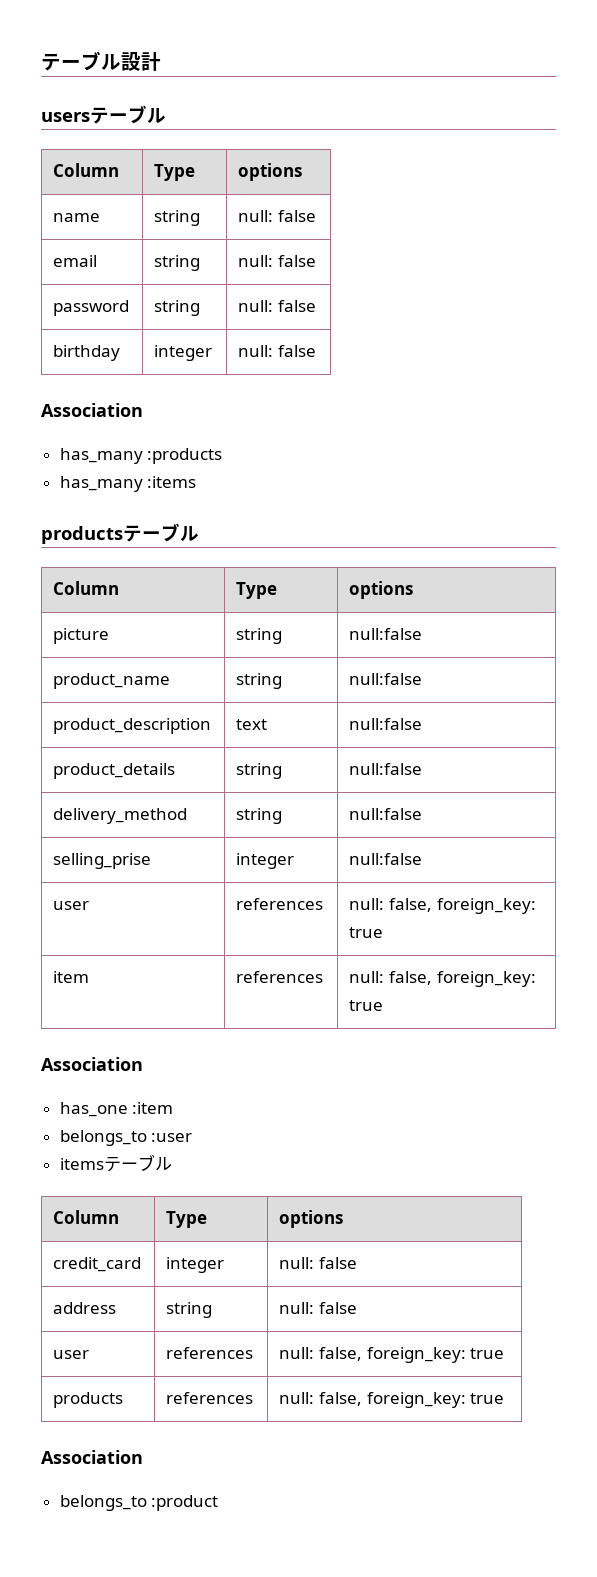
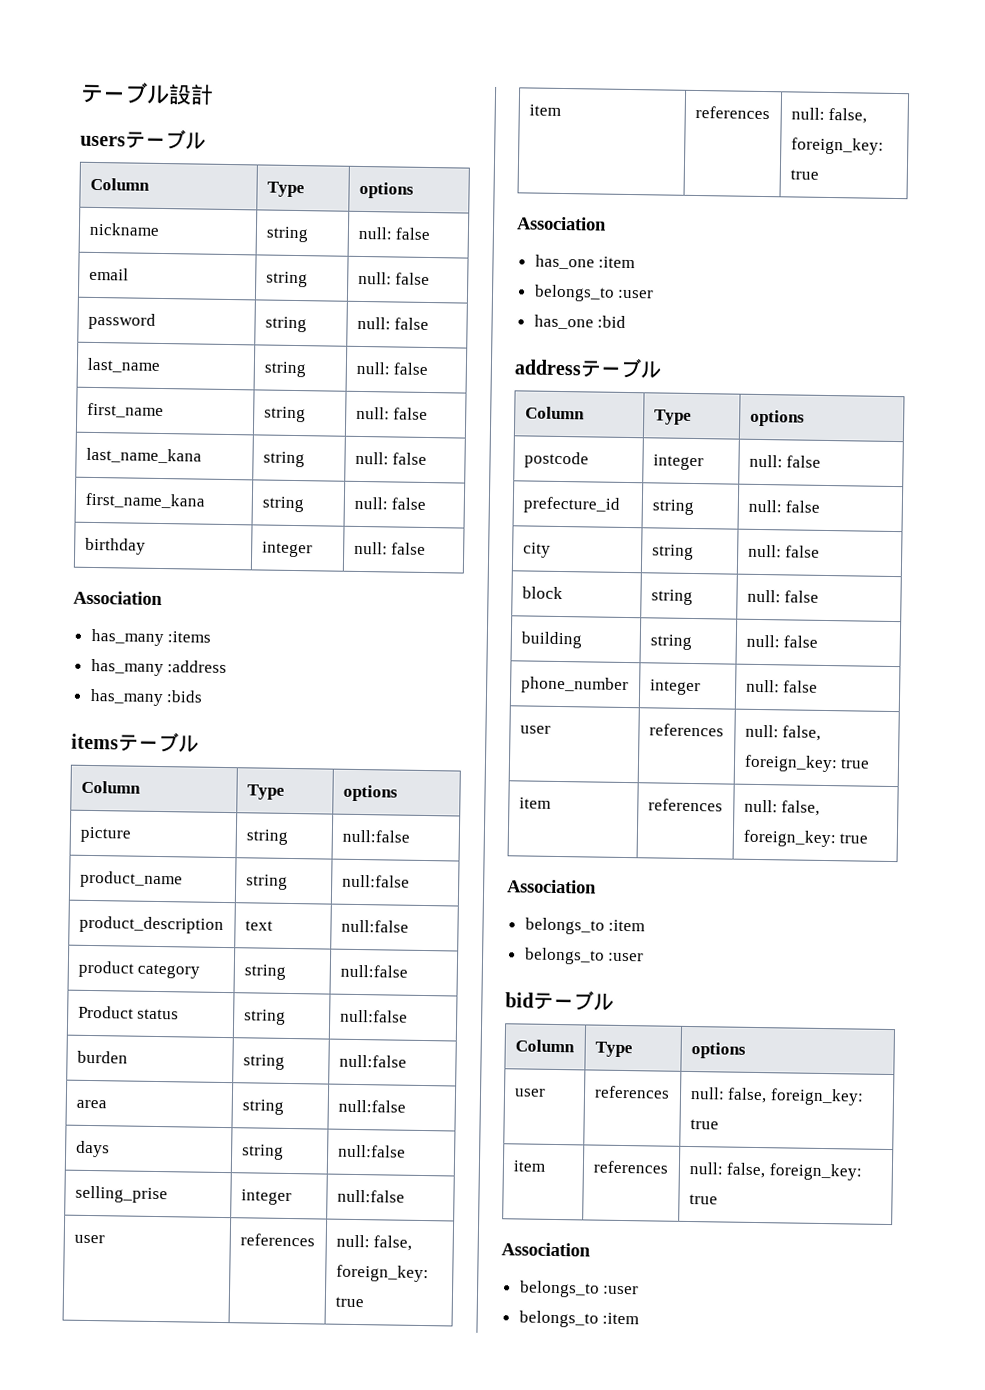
- name | string | null: false
+ nickname | string | null: false
+ last_name | string | null: false
+ first_name | string | null: false
+ last_name_kana | string | null: false
+ first_name_kana | string | null: false
- has_many :products
  has_many :items
- productsテーブル
+ has_many :address
+ has_many :bids
+ itemsテーブル
- product_details | string | null:false
- delivery_method | string | null:false
+ product category | string | null:false
+ Product status | string | null:false
+ burden | string | null:false
+ area | string | null:false
+ days | string | null:false
- itemsテーブル
+ has_one :bid
+ addressテーブル
  Column | Type | options
- credit_card | integer | null: false
- address | string | null: false
+ postcode | integer | null: false
+ prefecture_id | string | null: false
+ city | string | null: false
+ block | string | null: false
+ building | string | null: false
+ phone_number | integer | null: false
  user | references | null: false, foreign_key: true
- products | references | null: false, foreign_key: true
+ item | references | null: false, foreign_key: true
  Association
- belongs_to :product
+ belongs_to :item
+ belongs_to :user
+ bidテーブル
+ Column | Type | options
+ user | references | null: false, foreign_key: true
+ item | references | null: false, foreign_key: true
+ Association
+ belongs_to :user
+ belongs_to :item

